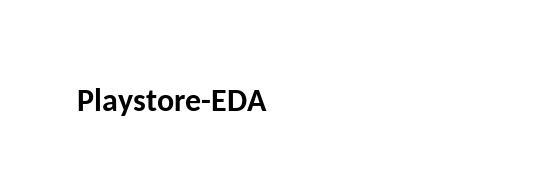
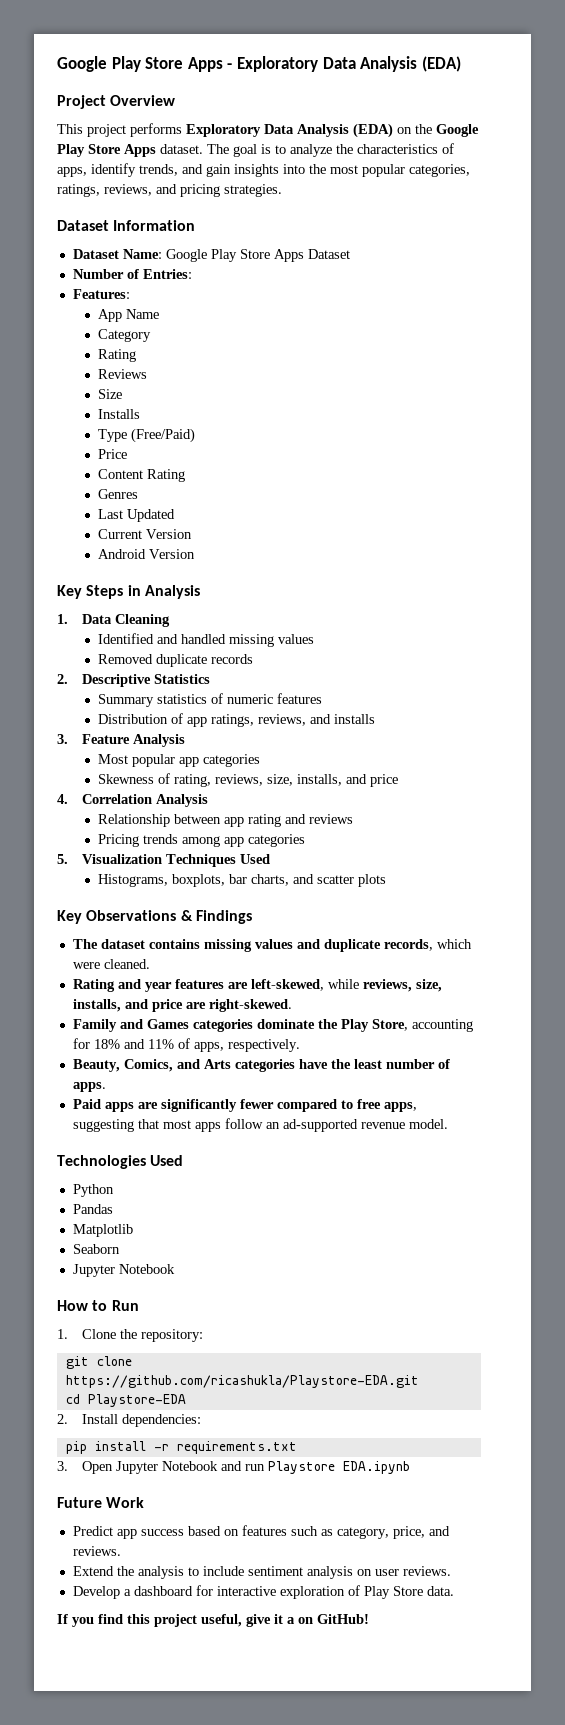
- Playstore-EDA
+ Google Play Store Apps - Exploratory Data Analysis (EDA)
+ Project Overview
+ This project performs Exploratory Data Analysis (EDA) on the Google Play Store Apps dataset. The goal is to analyze the characteristics of apps, identify trends, and gain insights into the most popular categories, ratings, reviews, and pricing strategies.
+ Dataset Information
+ Dataset Name: Google Play Store Apps Dataset
+ Number of Entries:
+ Features:
+ App Name
+ Category
+ Rating
+ Reviews
+ Size
+ Installs
+ Type (Free/Paid)
+ Price
+ Content Rating
+ Genres
+ Last Updated
+ Current Version
+ Android Version
+ Key Steps in Analysis
+ 1. Data Cleaning
+ Identified and handled missing values
+ Removed duplicate records
+ 2. Descriptive Statistics
+ Summary statistics of numeric features
+ Distribution of app ratings, reviews, and installs
+ 3. Feature Analysis
+ Most popular app categories
+ Skewness of rating, reviews, size, installs, and price
+ 4. Correlation Analysis
+ Relationship between app rating and reviews
+ Pricing trends among app categories
+ 5. Visualization Techniques Used
+ Histograms, boxplots, bar charts, and scatter plots
+ Key Observations & Findings
+ The dataset contains missing values and duplicate records, which were cleaned.
+ Rating and year features are left-skewed, while reviews, size, installs, and price are right-skewed.
+ Family and Games categories dominate the Play Store, accounting for 18% and 11% of apps, respectively.
+ Beauty, Comics, and Arts categories have the least number of apps.
+ Paid apps are significantly fewer compared to free apps, suggesting that most apps follow an ad-supported revenue model.
+ Technologies Used
+ Python
+ Pandas
+ Matplotlib
+ Seaborn
+ Jupyter Notebook
+ How to Run
+ 1. Clone the repository:
+ git clone https://github.com/ricashukla/Playstore-EDA.git
+ cd Playstore-EDA
+ 2. Install dependencies:
+ pip install -r requirements.txt
+ 3. Open Jupyter Notebook and run Playstore EDA.ipynb
+ Future Work
+ Predict app success based on features such as category, price, and reviews.
+ Extend the analysis to include sentiment analysis on user reviews.
+ Develop a dashboard for interactive exploration of Play Store data.
+ If you find this project useful, give it a on GitHub!

